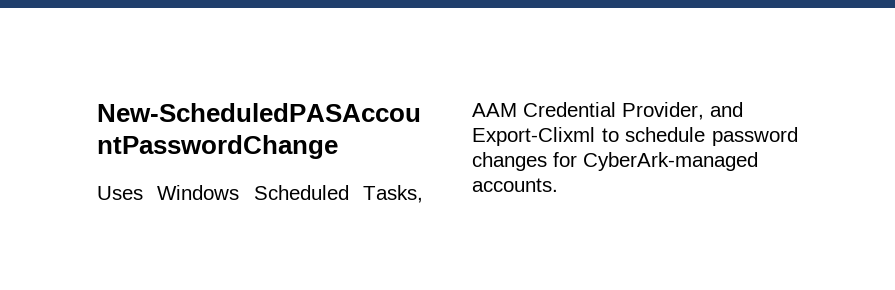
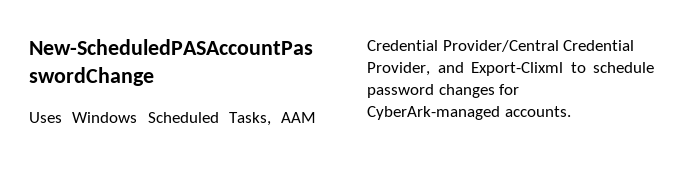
- Uses Windows Scheduled Tasks, AAM Credential Provider, and Export-Clixml to schedule password changes for CyberArk-managed accounts.
+ Uses Windows Scheduled Tasks, AAM Credential Provider/Central Credential Provider, and Export-Clixml to schedule password changes for CyberArk-managed accounts.

